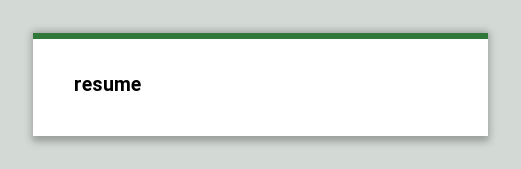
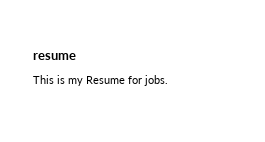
+ This is my Resume for jobs.

